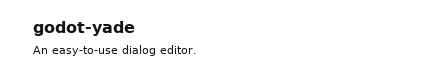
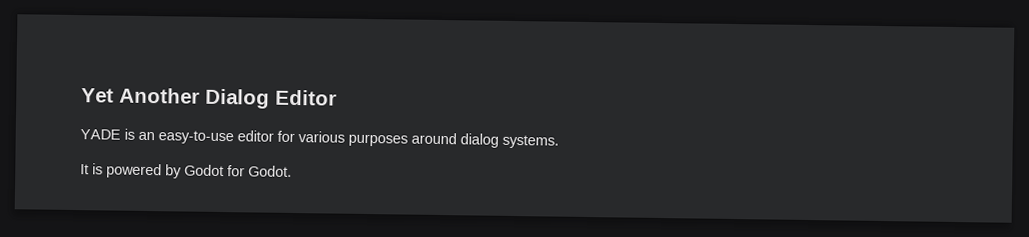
- godot-yade
- An easy-to-use dialog editor.
+ Yet Another Dialog Editor
+ YADE is an easy-to-use editor for various purposes around dialog systems.
+ It is powered by Godot for Godot.

